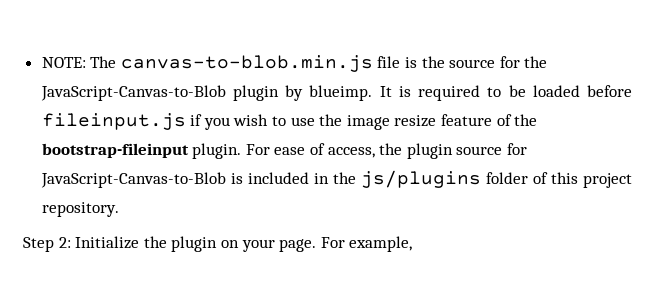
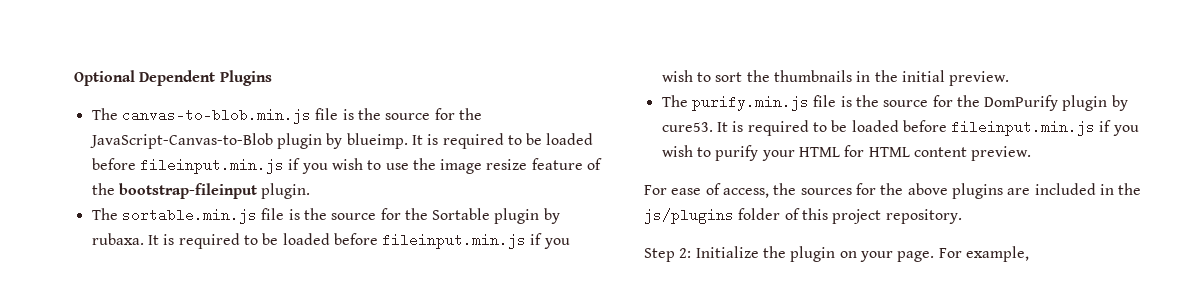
- NOTE: The canvas-to-blob.min.js file is the source for the JavaScript-Canvas-to-Blob plugin by blueimp.
+ Optional Dependent Plugins
+ The canvas-to-blob.min.js file is the source for the JavaScript-Canvas-to-Blob plugin by blueimp.
- It is required to be loaded before fileinput.js if you wish to use the image resize feature of the bootstrap-fileinput plugin. For ease of access, the plugin source for JavaScript-Canvas-to-Blob is included in the js/plugins folder of this project repository.
+ It is required to be loaded before fileinput.min.js if you wish to use the image resize feature of the bootstrap-fileinput plugin.
+ The sortable.min.js file is the source for the Sortable plugin by rubaxa. It is required to be loaded before fileinput.min.js if you wish to sort the thumbnails in the initial preview.
+ The purify.min.js file is the source for the DomPurify plugin by cure53. It is required to be loaded before fileinput.min.js if you wish to purify your HTML for HTML content preview.
+ For ease of access, the sources for the above plugins are included in the js/plugins folder of this project repository.

